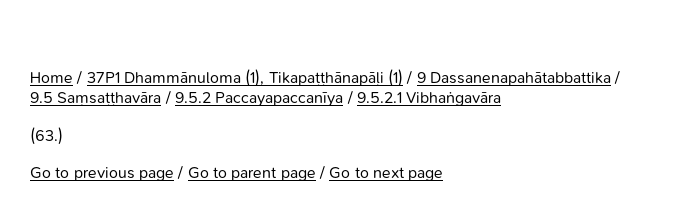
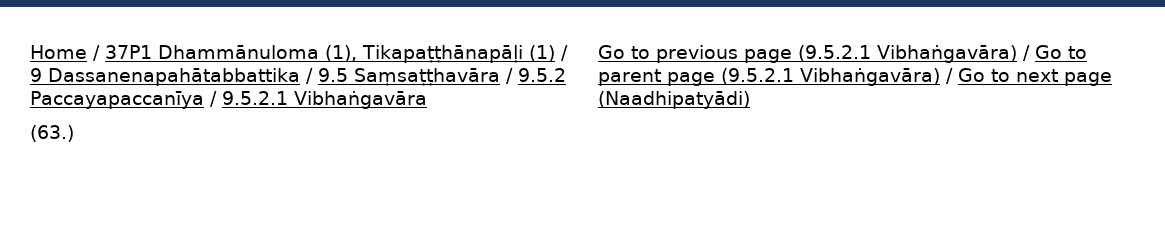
- Go to previous page / Go to parent page / Go to next page
+ Go to previous page (9.5.2.1 Vibhaṅgavāra) / Go to parent page (9.5.2.1 Vibhaṅgavāra) / Go to next page (Naadhipatyādi)

